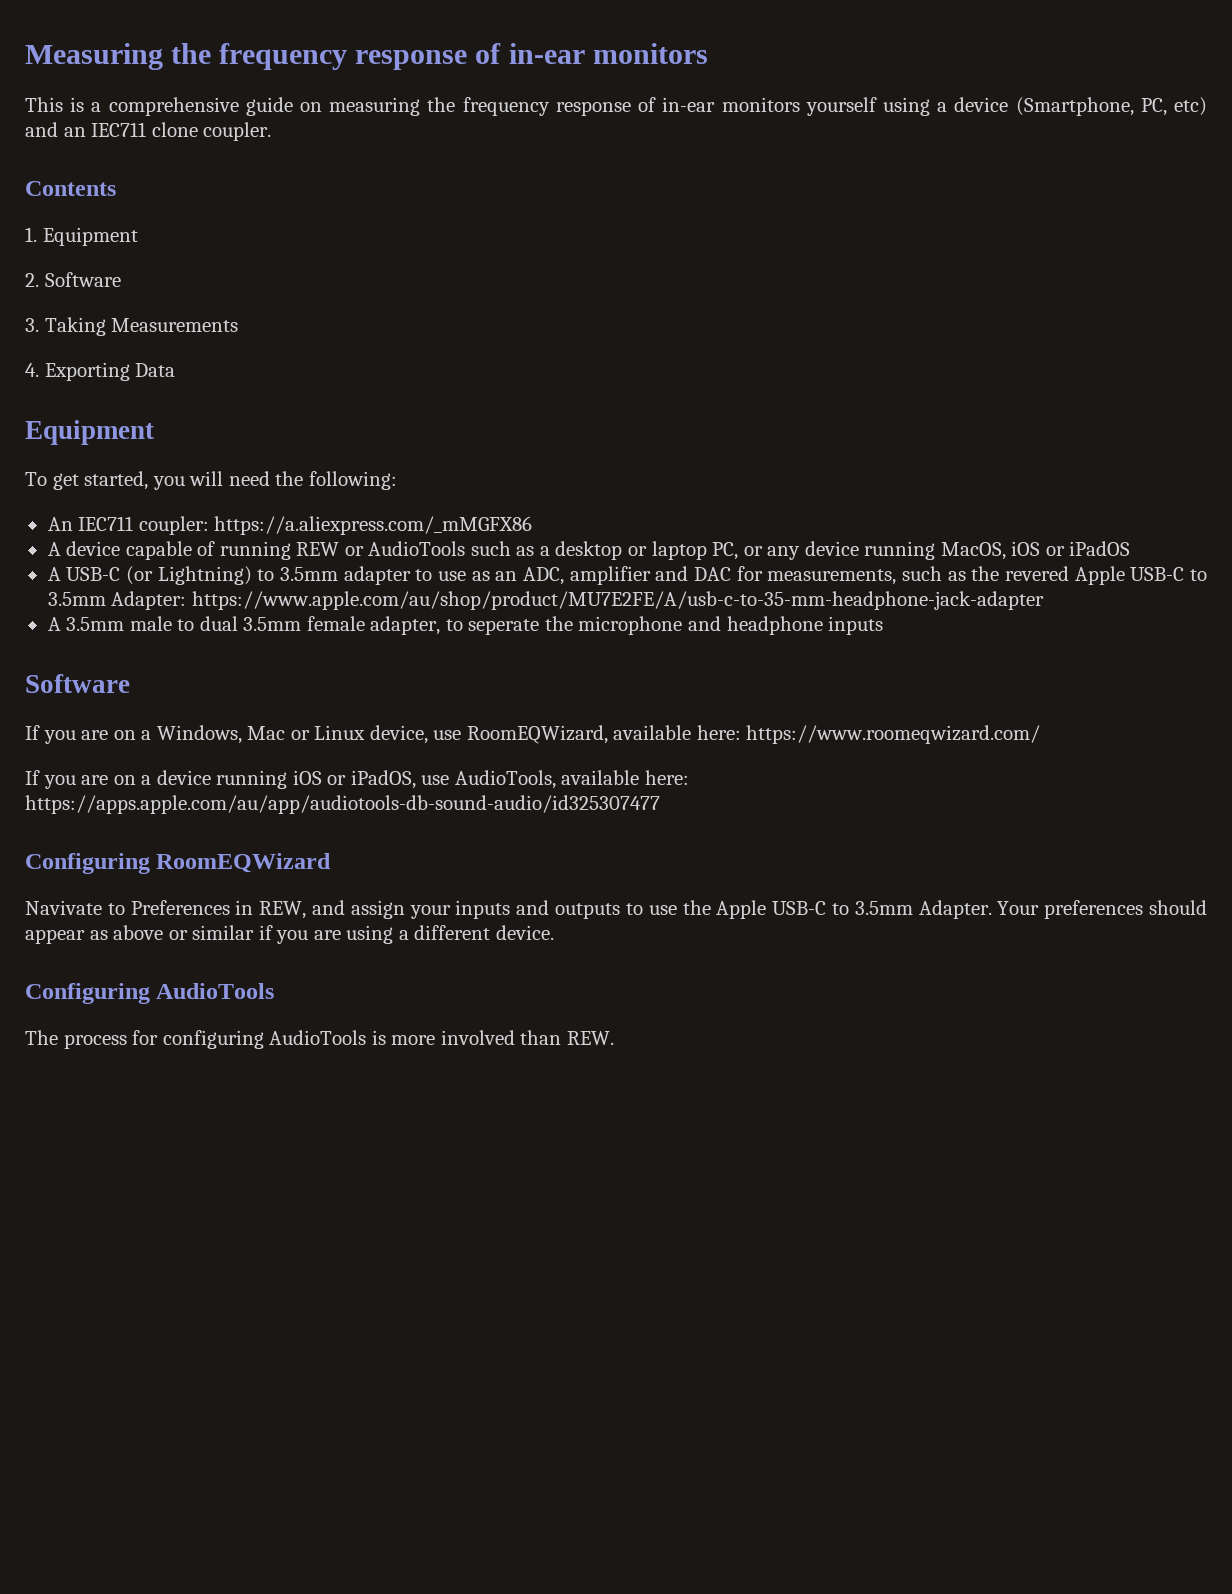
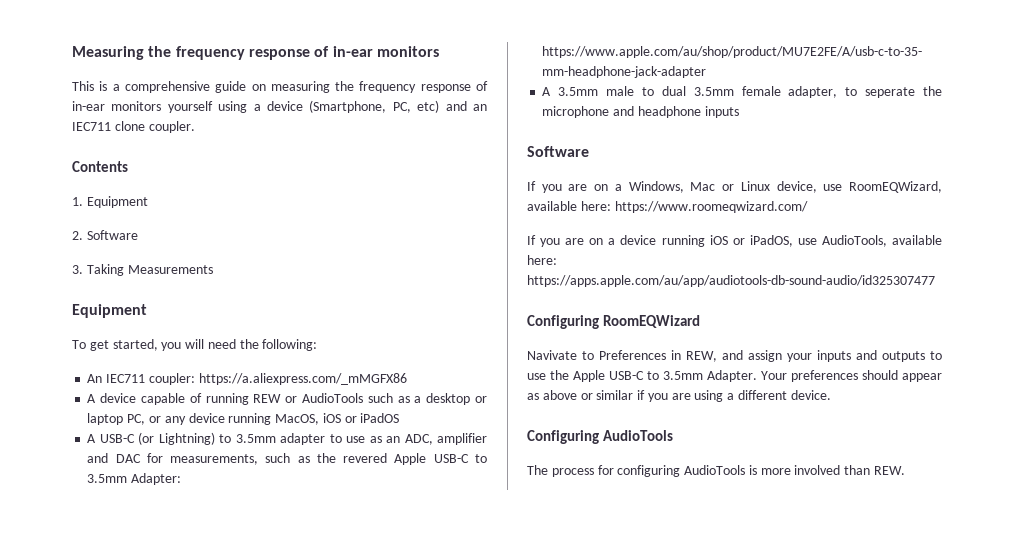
- 4. Exporting Data

